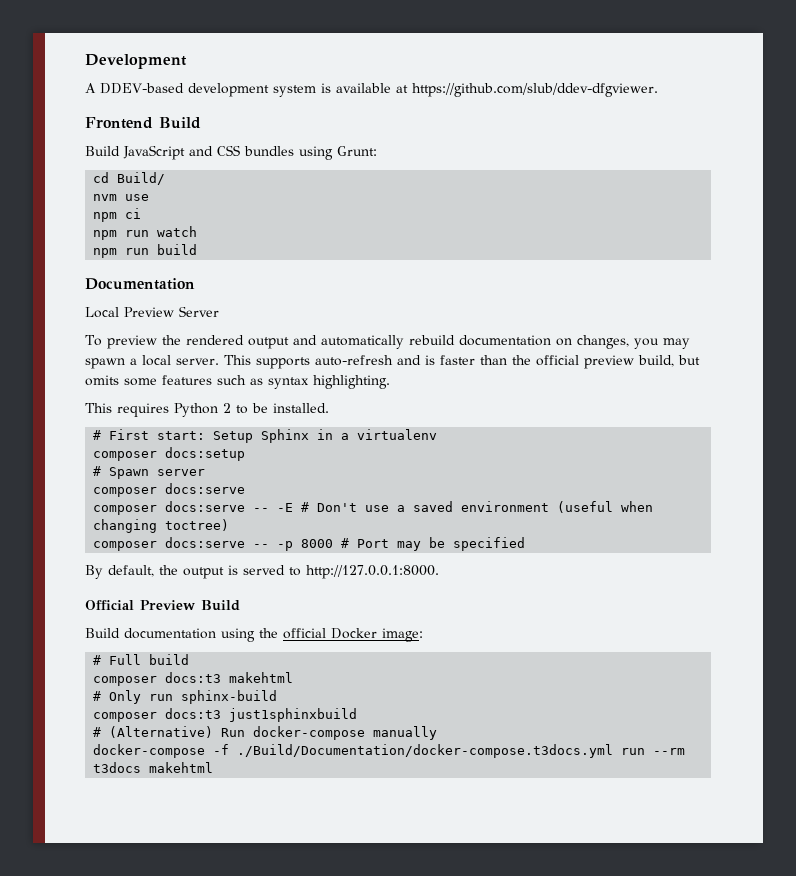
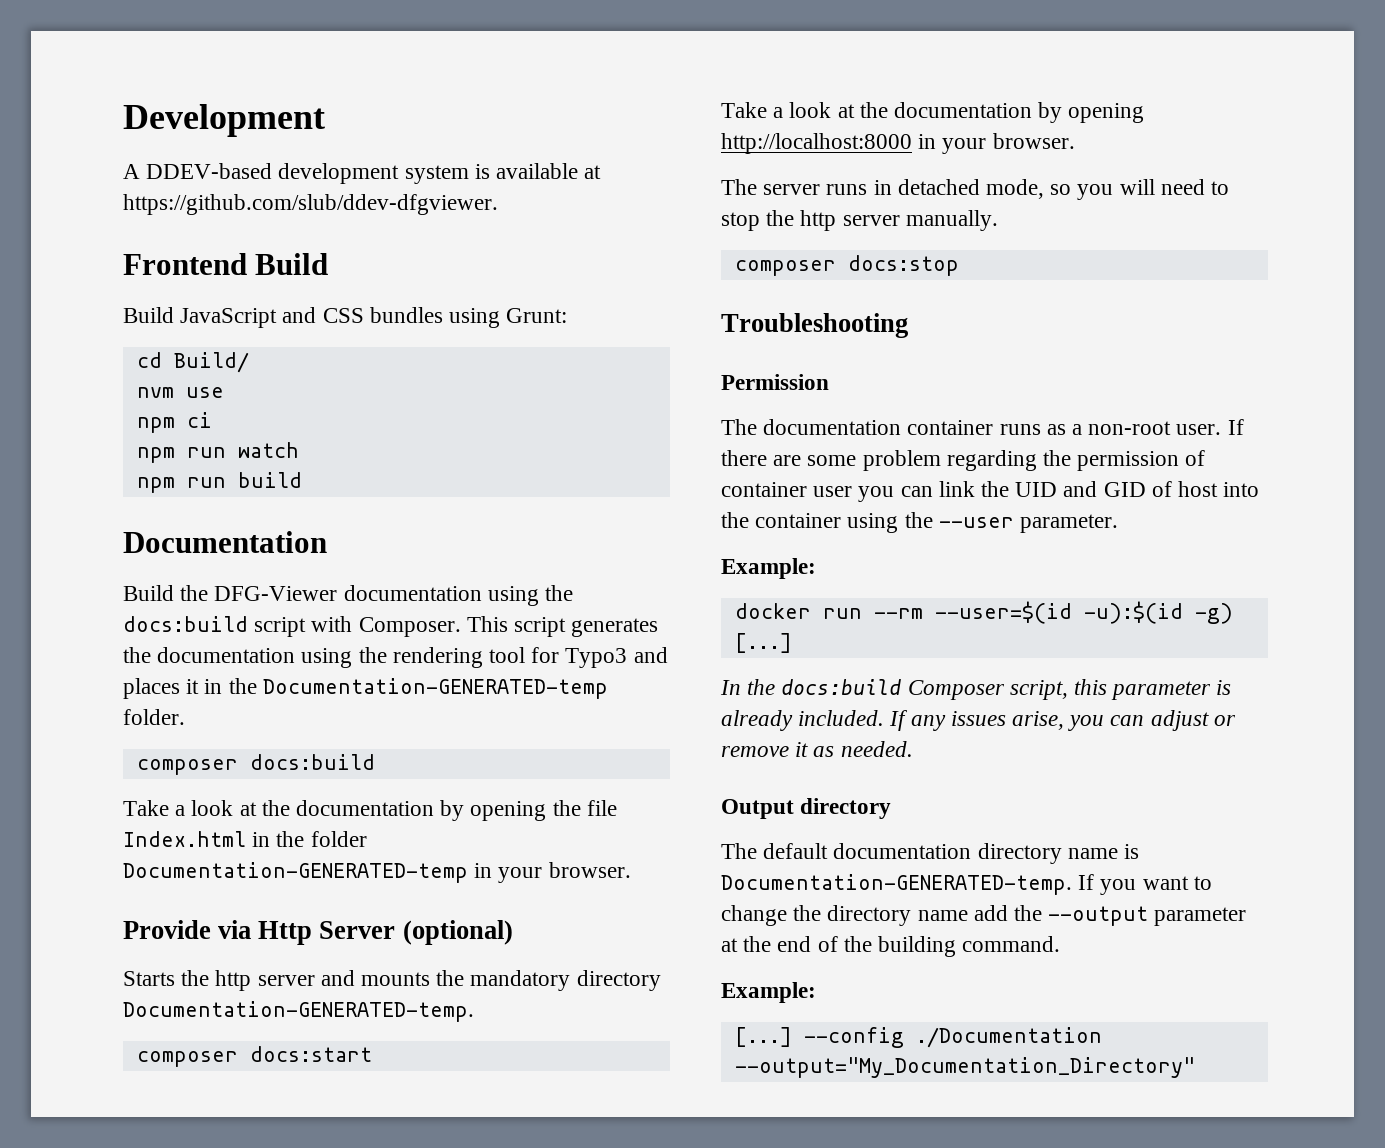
- Local Preview Server
- To preview the rendered output and automatically rebuild documentation on changes, you may spawn a local server. This supports auto-refresh and is faster than the official preview build, but omits some features such as syntax highlighting.
- This requires Python 2 to be installed.
- # First start: Setup Sphinx in a virtualenv
- composer docs:setup
- # Spawn server
- composer docs:serve
- composer docs:serve -- -E # Don't use a saved environment (useful when changing toctree)
- composer docs:serve -- -p 8000 # Port may be specified
- By default, the output is served to http://127.0.0.1:8000.
- Official Preview Build
- Build documentation using the official Docker image:
- # Full build
- composer docs:t3 makehtml
- # Only run sphinx-build
- composer docs:t3 just1sphinxbuild
- # (Alternative) Run docker-compose manually
- docker-compose -f ./Build/Documentation/docker-compose.t3docs.yml run --rm t3docs makehtml
+ Build the DFG-Viewer documentation using the docs:build script with Composer. This script generates the documentation using the rendering tool for Typo3 and places it in the Documentation-GENERATED-temp folder.
+ composer docs:build
+ Take a look at the documentation by opening the file Index.html in the folder Documentation-GENERATED-temp in your browser.
+ Provide via Http Server (optional)
+ Starts the http server and mounts the mandatory directory Documentation-GENERATED-temp.
+ composer docs:start
+ Take a look at the documentation by opening http://localhost:8000 in your browser.
+ The server runs in detached mode, so you will need to stop the http server manually.
+ composer docs:stop
+ Troubleshooting
+ Permission
+ The documentation container runs as a non-root user. If there are some problem regarding the permission of container user you can link the UID and GID of host into the container using the --user parameter.
+ Example:
+ docker run --rm --user=$(id -u):$(id -g) [...]
+ In the docs:build Composer script, this parameter is already included. If any issues arise, you can adjust or remove it as needed.
+ Output directory
+ The default documentation directory name is Documentation-GENERATED-temp. If you want to change the directory name add the --output parameter at the end of the building command.
+ Example:
+ [...] --config ./Documentation --output="My_Documentation_Directory"

